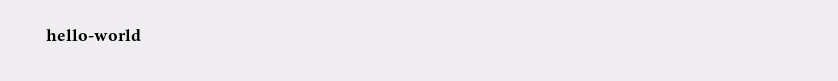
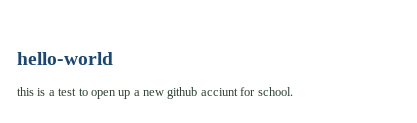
+ this is a test to open up a new github acciunt for school.

